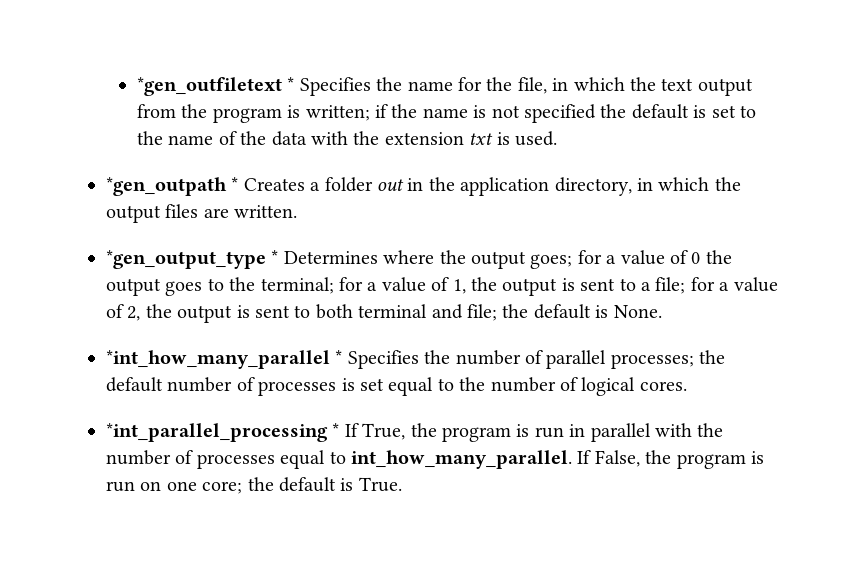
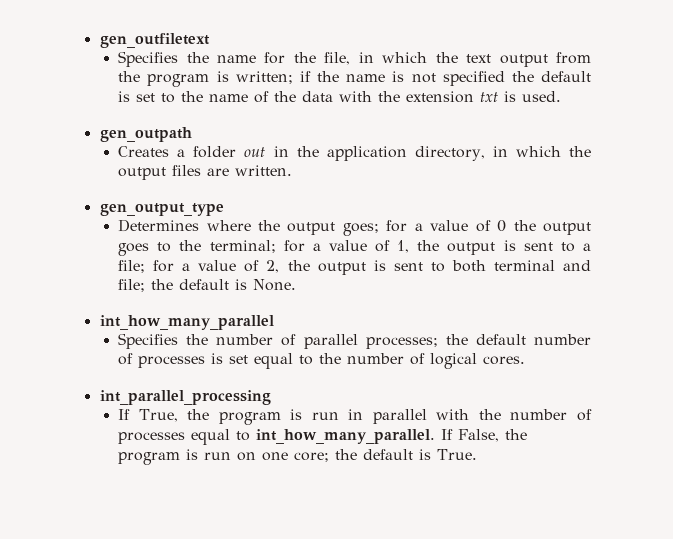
- *gen_outfiletext * Specifies the name for the file, in which the text output from the program is written; if the name is not specified the default is set to the name of the data with the extension txt is used.
+ gen_outfiletext
+ Specifies the name for the file, in which the text output from the program is written; if the name is not specified the default is set to the name of the data with the extension txt is used.
- *gen_outpath * Creates a folder out in the application directory, in which the output files are written.
+ gen_outpath
+ Creates a folder out in the application directory, in which the output files are written.
- *gen_output_type * Determines where the output goes; for a value of 0 the output goes to the terminal; for a value of 1, the output is sent to a file; for a value of 2, the output is sent to both terminal and file; the default is None.
+ gen_output_type
+ Determines where the output goes; for a value of 0 the output goes to the terminal; for a value of 1, the output is sent to a file; for a value of 2, the output is sent to both terminal and file; the default is None.
- *int_how_many_parallel * Specifies the number of parallel processes; the default number of processes is set equal to the number of logical cores.
+ int_how_many_parallel
+ Specifies the number of parallel processes; the default number of processes is set equal to the number of logical cores.
- *int_parallel_processing * If True, the program is run in parallel with the number of processes equal to int_how_many_parallel.
+ int_parallel_processing
+ If True, the program is run in parallel with the number of processes equal to int_how_many_parallel.

